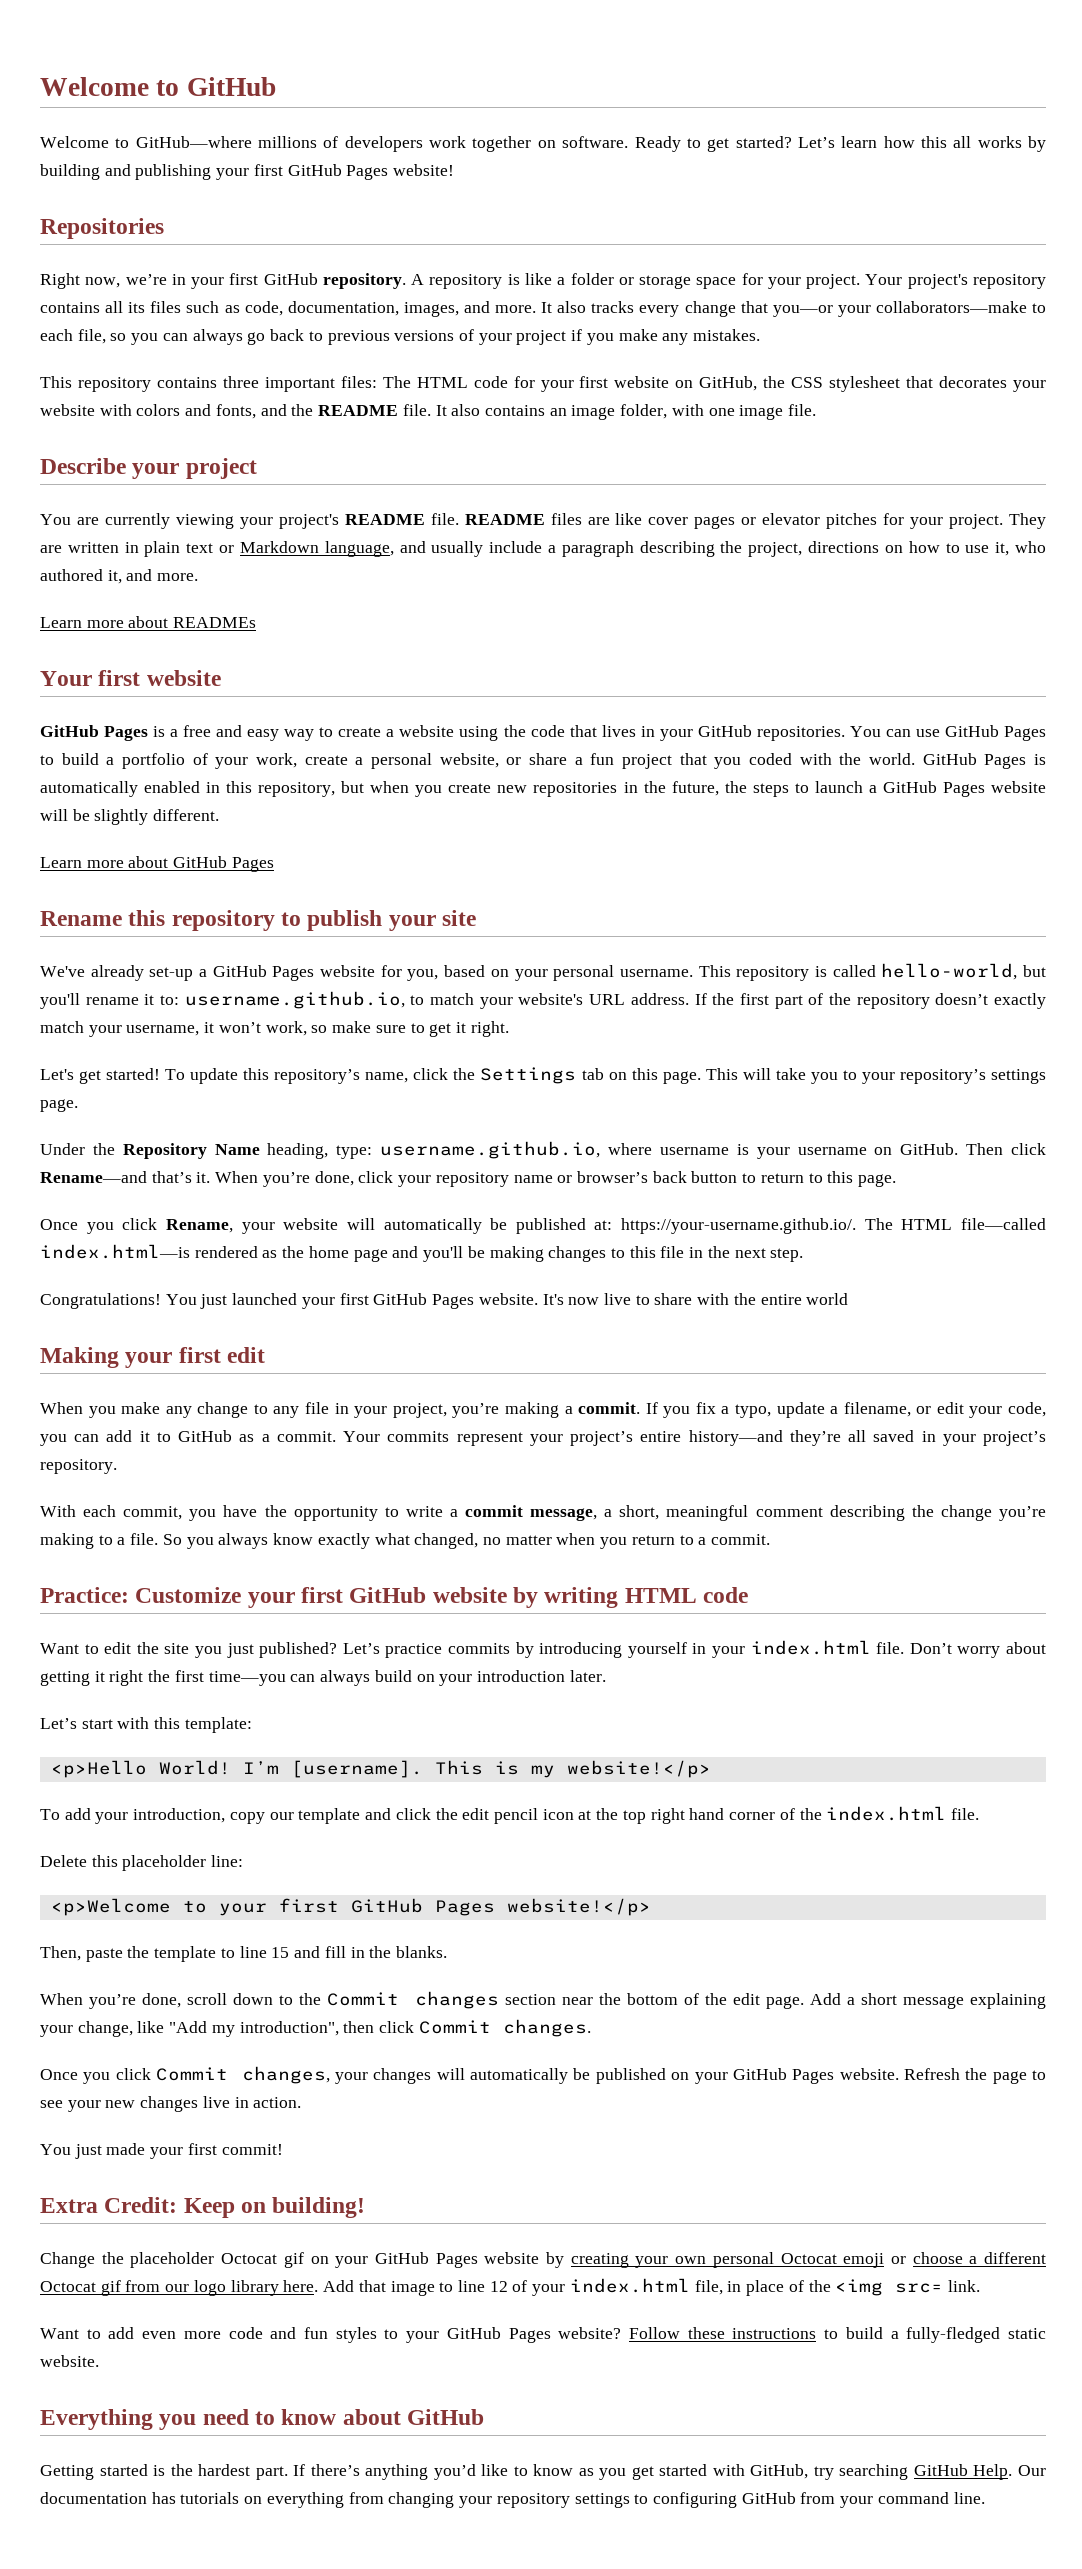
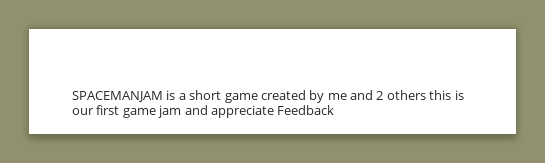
- Welcome to GitHub
- Welcome to GitHub—where millions of developers work together on software. Ready to get started? Let’s learn how this all works by building and publishing your first GitHub Pages website!
- Repositories
- Right now, we’re in your first GitHub repository. A repository is like a folder or storage space for your project. Your project's repository contains all its files such as code, documentation, images, and more. It also tracks every change that you—or your collaborators—make to each file, so you can always go back to previous versions of your project if you make any mistakes.
- This repository contains three important files: The HTML code for your first website on GitHub, the CSS stylesheet that decorates your website with colors and fonts, and the README file. It also contains an image folder, with one image file.
- Describe your project
- You are currently viewing your project's README file. README files are like cover pages or elevator pitches for your project. They are written in plain text or Markdown language, and usually include a paragraph describing the project, directions on how to use it, who authored it, and more.
- Learn more about READMEs
- Your first website
- GitHub Pages is a free and easy way to create a website using the code that lives in your GitHub repositories. You can use GitHub Pages to build a portfolio of your work, create a personal website, or share a fun project that you coded with the world. GitHub Pages is automatically enabled in this repository, but when you create new repositories in the future, the steps to launch a GitHub Pages website will be slightly different.
- Learn more about GitHub Pages
- Rename this repository to publish your site
- We've already set-up a GitHub Pages website for you, based on your personal username. This repository is called hello-world, but you'll rename it to: username.github.io, to match your website's URL address. If the first part of the repository doesn’t exactly match your username, it won’t work, so make sure to get it right.
- Let's get started! To update this repository’s name, click the Settings tab on this page. This will take you to your repository’s settings page.
- Under the Repository Name heading, type: username.github.io, where username is your username on GitHub. Then click Rename—and that’s it. When you’re done, click your repository name or browser’s back button to return to this page.
- Once you click Rename, your website will automatically be published at: https://your-username.github.io/. The HTML file—called index.html—is rendered as the home page and you'll be making changes to this file in the next step.
- Congratulations! You just launched your first GitHub Pages website. It's now live to share with the entire world
- Making your first edit
- When you make any change to any file in your project, you’re making a commit. If you fix a typo, update a filename, or edit your code, you can add it to GitHub as a commit. Your commits represent your project’s entire history—and they’re all saved in your project’s repository.
- With each commit, you have the opportunity to write a commit message, a short, meaningful comment describing the change you’re making to a file. So you always know exactly what changed, no matter when you return to a commit.
- Practice: Customize your first GitHub website by writing HTML code
- Want to edit the site you just published? Let’s practice commits by introducing yourself in your index.html file. Don’t worry about getting it right the first time—you can always build on your introduction later.
- Let’s start with this template:
- <p>Hello World! I’m [username]. This is my website!</p>
- To add your introduction, copy our template and click the edit pencil icon at the top right hand corner of the index.html file.
- Delete this placeholder line:
- <p>Welcome to your first GitHub Pages website!</p>
- Then, paste the template to line 15 and fill in the blanks.
- When you’re done, scroll down to the Commit changes section near the bottom of the edit page. Add a short message explaining your change, like "Add my introduction", then click Commit changes.
- Once you click Commit changes, your changes will automatically be published on your GitHub Pages website. Refresh the page to see your new changes live in action.
- You just made your first commit!
- Extra Credit: Keep on building!
- Change the placeholder Octocat gif on your GitHub Pages website by creating your own personal Octocat emoji or choose a different Octocat gif from our logo library here. Add that image to line 12 of your index.html file, in place of the <img src= link.
- Want to add even more code and fun styles to your GitHub Pages website? Follow these instructions to build a fully-fledged static website.
- Everything you need to know about GitHub
- Getting started is the hardest part. If there’s anything you’d like to know as you get started with GitHub, try searching GitHub Help. Our documentation has tutorials on everything from changing your repository settings to configuring GitHub from your command line.
+ SPACEMANJAM is a short game created by me and 2 others this is our first game jam and appreciate Feedback

